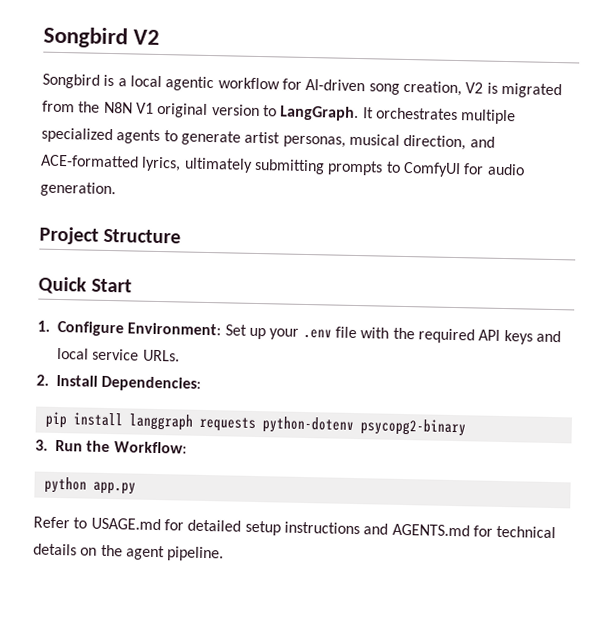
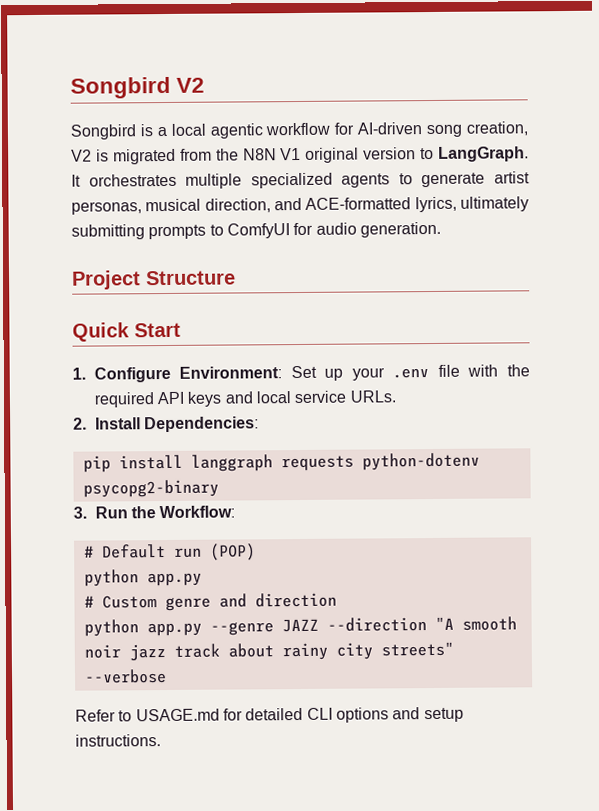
+ # Default run (POP)
  python app.py
+ # Custom genre and direction
+ python app.py --genre JAZZ --direction "A smooth noir jazz track about rainy city streets" --verbose
- Refer to USAGE.md for detailed setup instructions and AGENTS.md for technical details on the agent pipeline.
+ Refer to USAGE.md for detailed CLI options and setup instructions.

